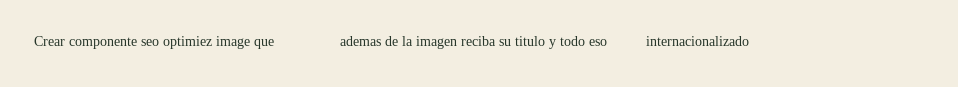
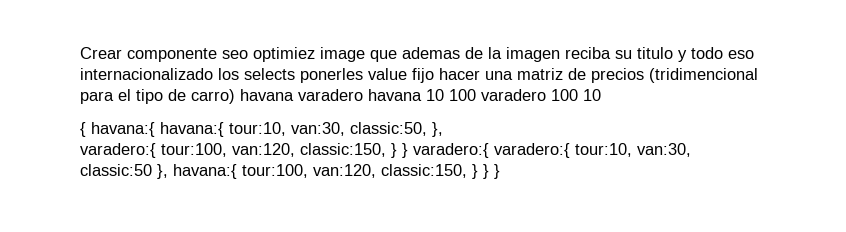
- Crear componente seo optimiez image que ademas de la imagen reciba su titulo y todo eso internacionalizado
+ Crear componente seo optimiez image que ademas de la imagen reciba su titulo y todo eso internacionalizado los selects ponerles value fijo hacer una matriz de precios (tridimencional para el tipo de carro) havana varadero havana 10 100 varadero 100 10
+ { havana:{ havana:{ tour:10, van:30, classic:50, },
+ varadero:{ tour:100, van:120, classic:150, } } varadero:{ varadero:{ tour:10, van:30, classic:50 }, havana:{ tour:100, van:120, classic:150, } } }

